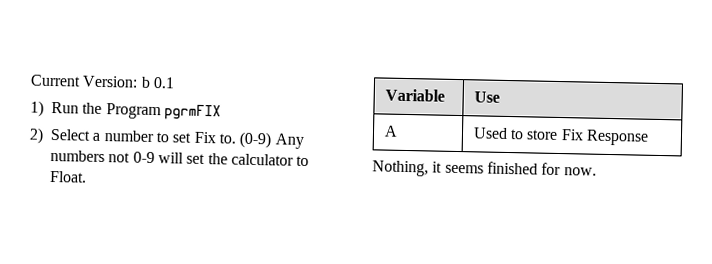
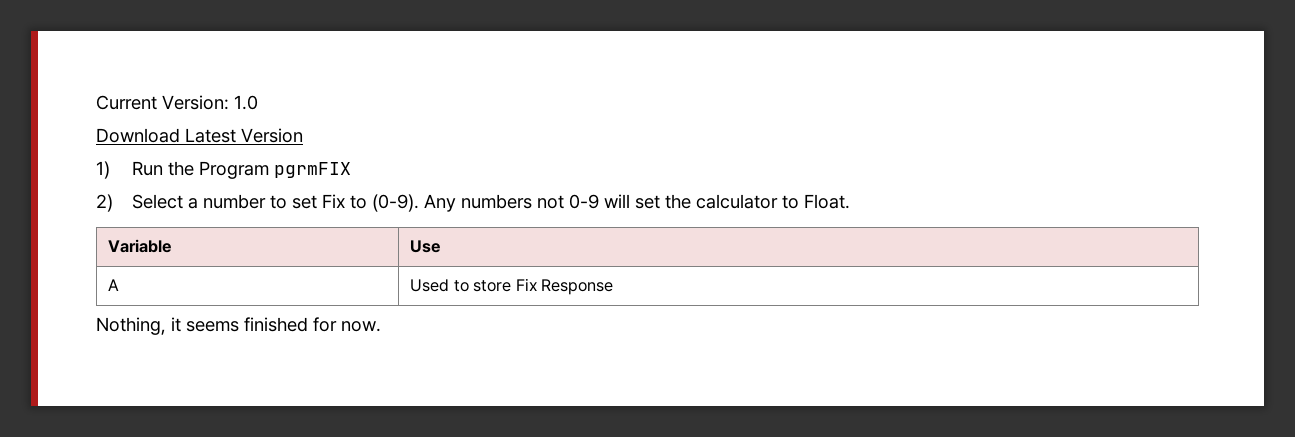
- Current Version: b 0.1
+ Current Version: 1.0
+ Download Latest Version
- 2) Select a number to set Fix to. (0-9) Any numbers not 0-9 will set the calculator to Float.
+ 2) Select a number to set Fix to (0-9). Any numbers not 0-9 will set the calculator to Float.

